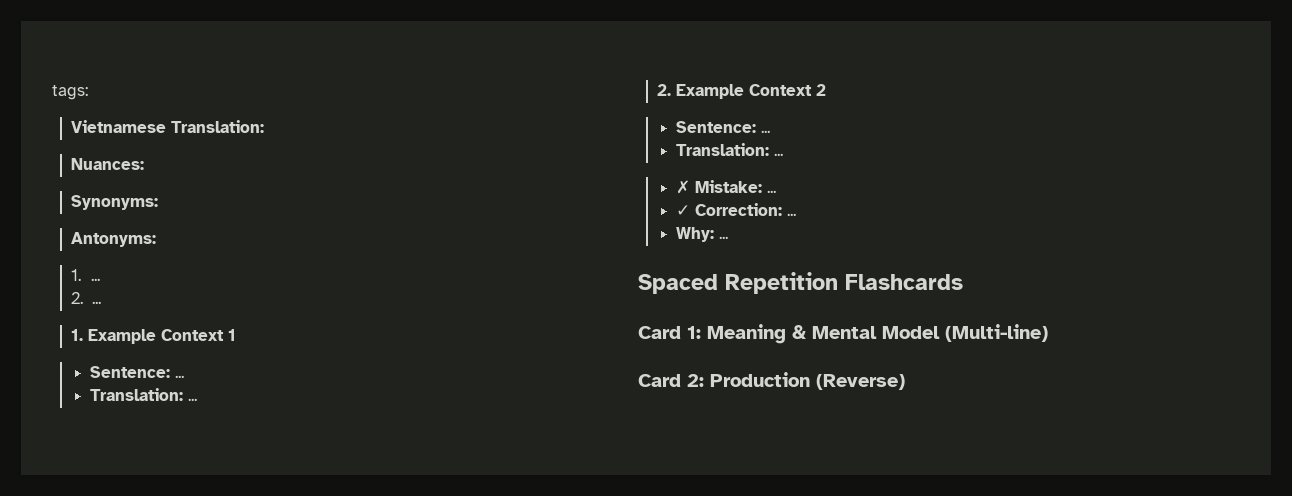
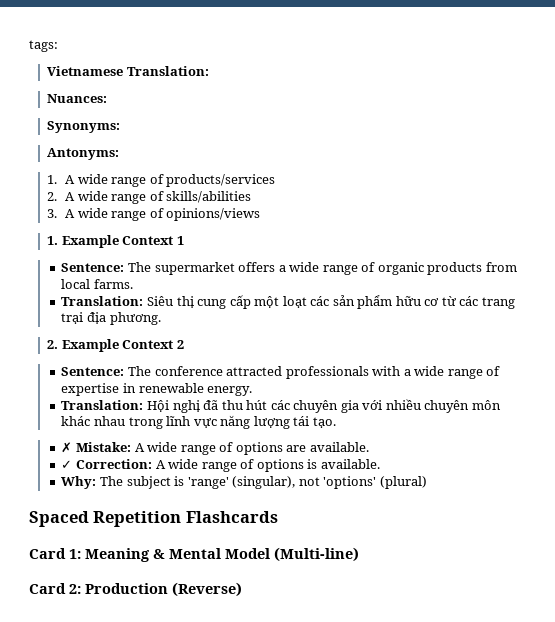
- 1. ...
- 2. ...
+ 1. A wide range of products/services
+ 2. A wide range of skills/abilities
+ 3. A wide range of opinions/views
  1. Example Context 1
- Sentence: ...
- Translation: ...
+ Sentence: The supermarket offers a wide range of organic products from local farms.
+ Translation: Siêu thị cung cấp một loạt các sản phẩm hữu cơ từ các trang trại địa phương.
  2. Example Context 2
- Sentence: ...
- Translation: ...
- ✗ Mistake: ...
- ✓ Correction: ...
- Why: ...
+ Sentence: The conference attracted professionals with a wide range of expertise in renewable energy.
+ Translation: Hội nghị đã thu hút các chuyên gia với nhiều chuyên môn khác nhau trong lĩnh vực năng lượng tái tạo.
+ ✗ Mistake: A wide range of options are available.
+ ✓ Correction: A wide range of options is available.
+ Why: The subject is 'range' (singular), not 'options' (plural)

